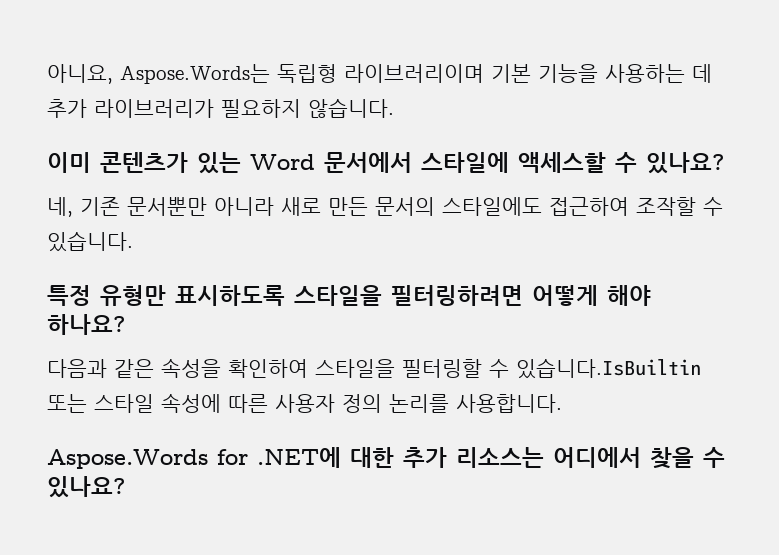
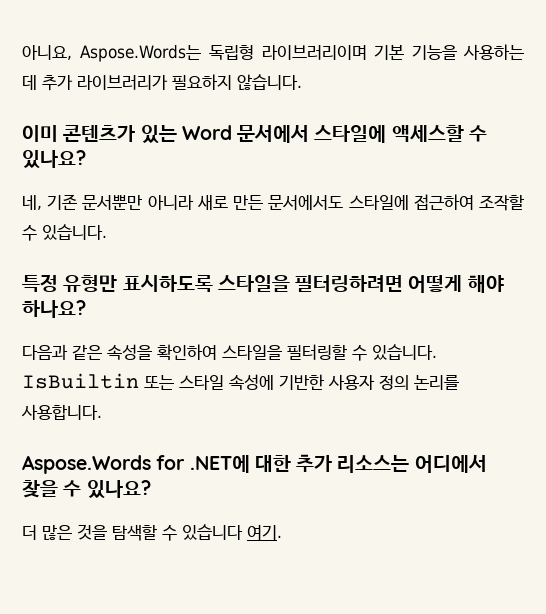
- 네, 기존 문서뿐만 아니라 새로 만든 문서의 스타일에도 접근하여 조작할 수 있습니다.
+ 네, 기존 문서뿐만 아니라 새로 만든 문서에서도 스타일에 접근하여 조작할 수 있습니다.
- 다음과 같은 속성을 확인하여 스타일을 필터링할 수 있습니다.IsBuiltin 또는 스타일 속성에 따른 사용자 정의 논리를 사용합니다.
+ 다음과 같은 속성을 확인하여 스타일을 필터링할 수 있습니다. IsBuiltin 또는 스타일 속성에 기반한 사용자 정의 논리를 사용합니다.
+ 더 많은 것을 탐색할 수 있습니다 여기.

